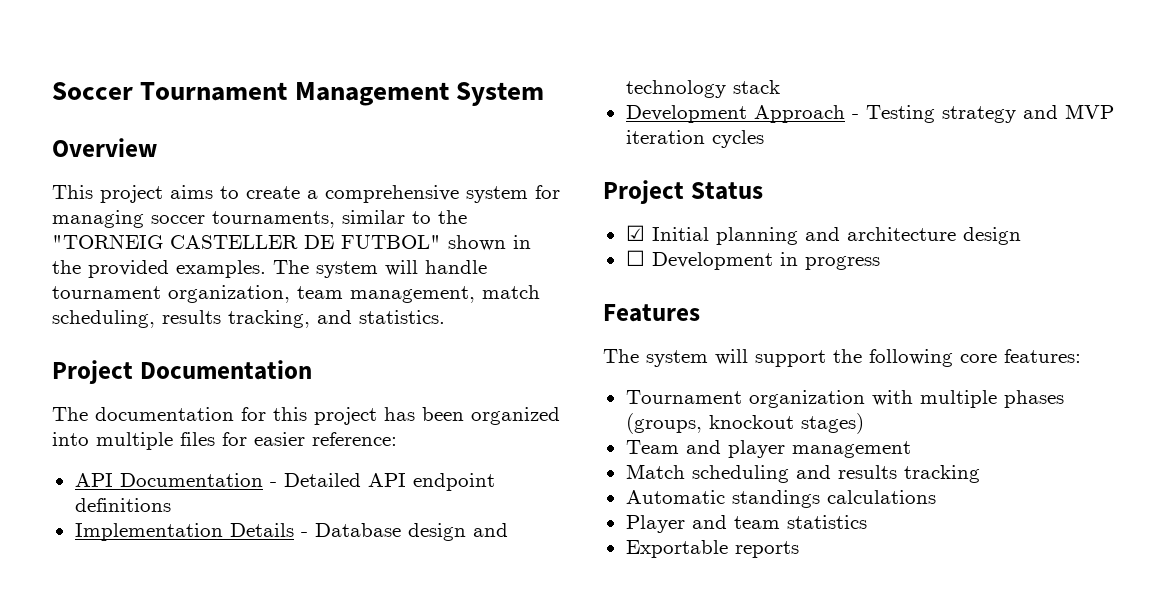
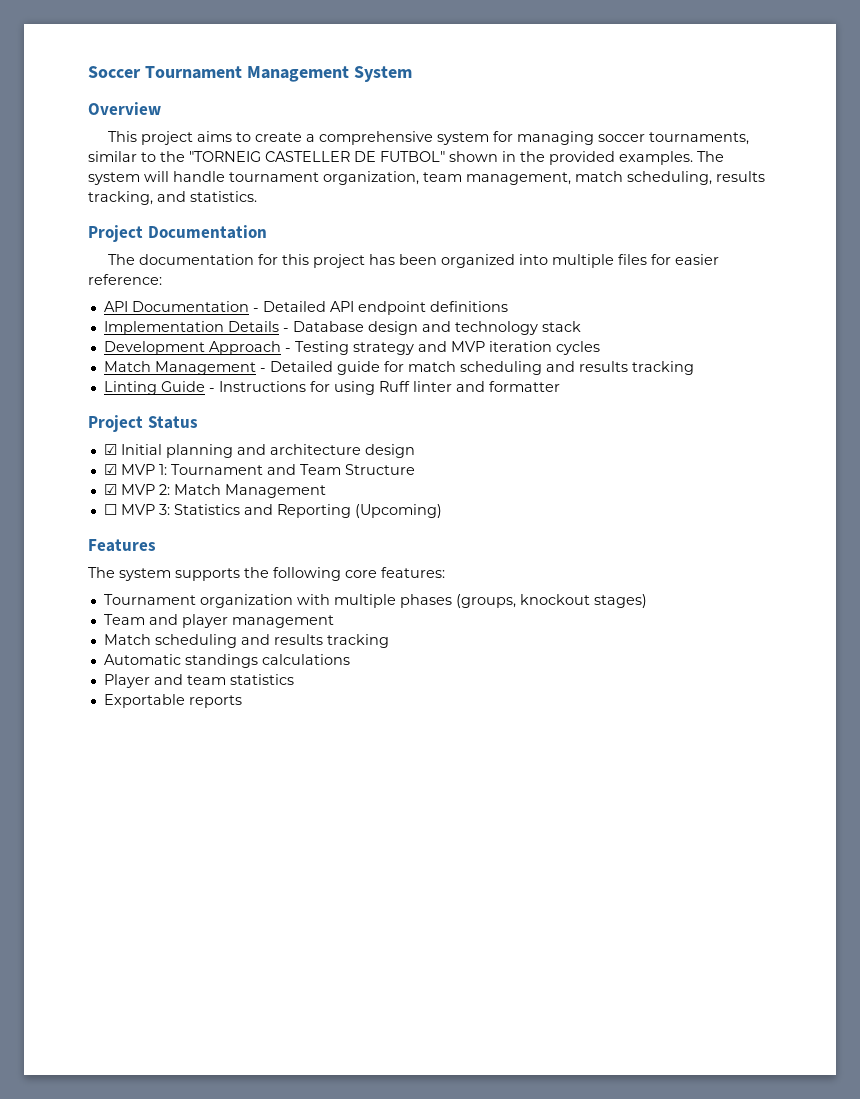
+ Match Management - Detailed guide for match scheduling and results tracking
+ Linting Guide - Instructions for using Ruff linter and formatter
- ☐ Development in progress
+ ☑ MVP 1: Tournament and Team Structure
+ ☑ MVP 2: Match Management
+ ☐ MVP 3: Statistics and Reporting (Upcoming)
- The system will support the following core features:
+ The system supports the following core features:

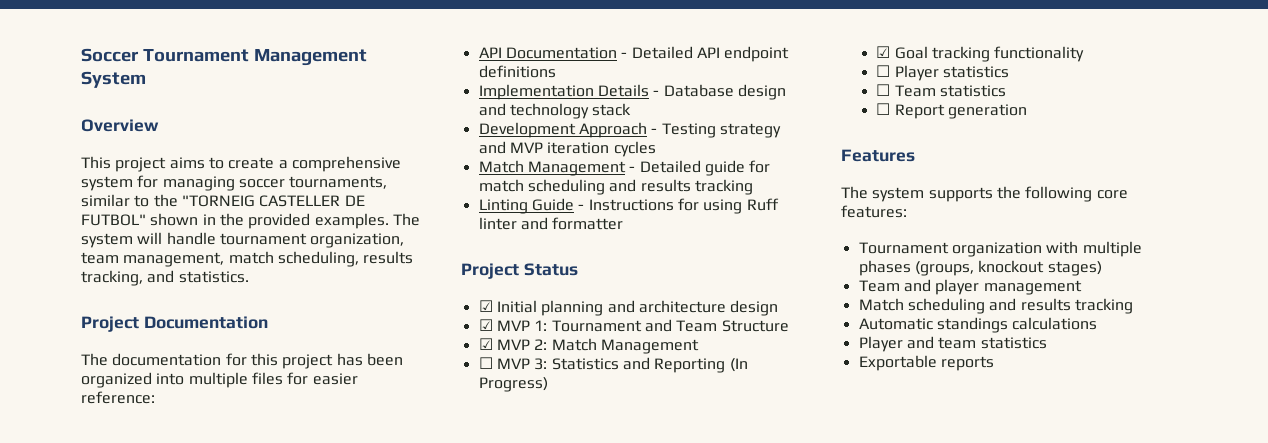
- ☐ MVP 3: Statistics and Reporting (Upcoming)
+ ☐ MVP 3: Statistics and Reporting (In Progress)
+ ☑ Goal tracking functionality
+ ☐ Player statistics
+ ☐ Team statistics
+ ☐ Report generation

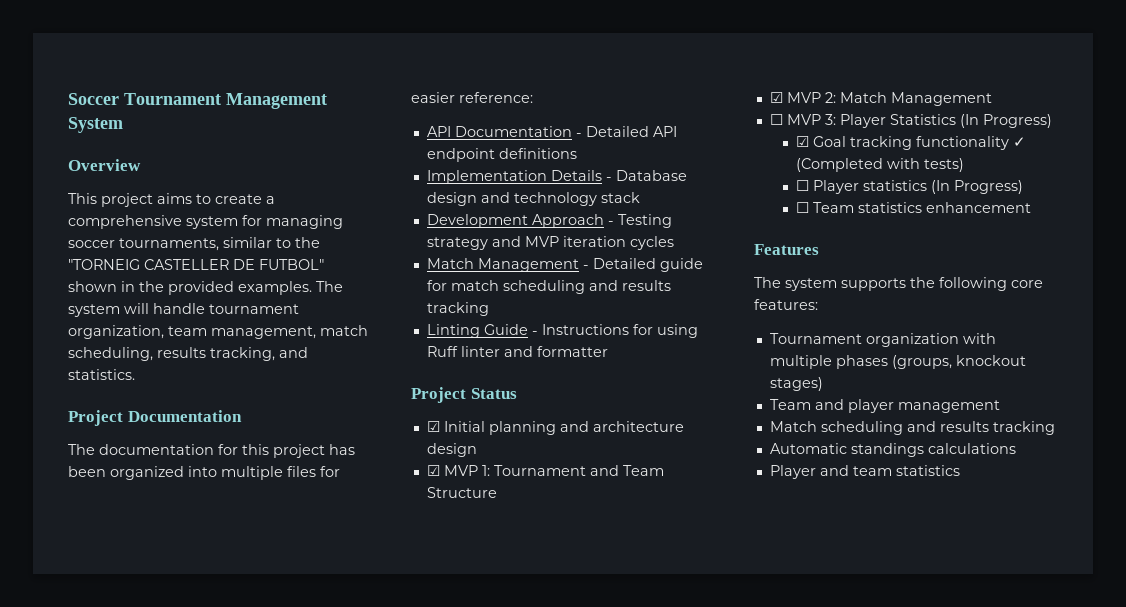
- ☐ MVP 3: Statistics and Reporting (In Progress)
+ ☐ MVP 3: Player Statistics (In Progress)
- ☑ Goal tracking functionality
+ ☑ Goal tracking functionality ✓ (Completed with tests)
- ☐ Player statistics
+ ☐ Player statistics (In Progress)
- ☐ Team statistics
- ☐ Report generation
+ ☐ Team statistics enhancement
- Exportable reports

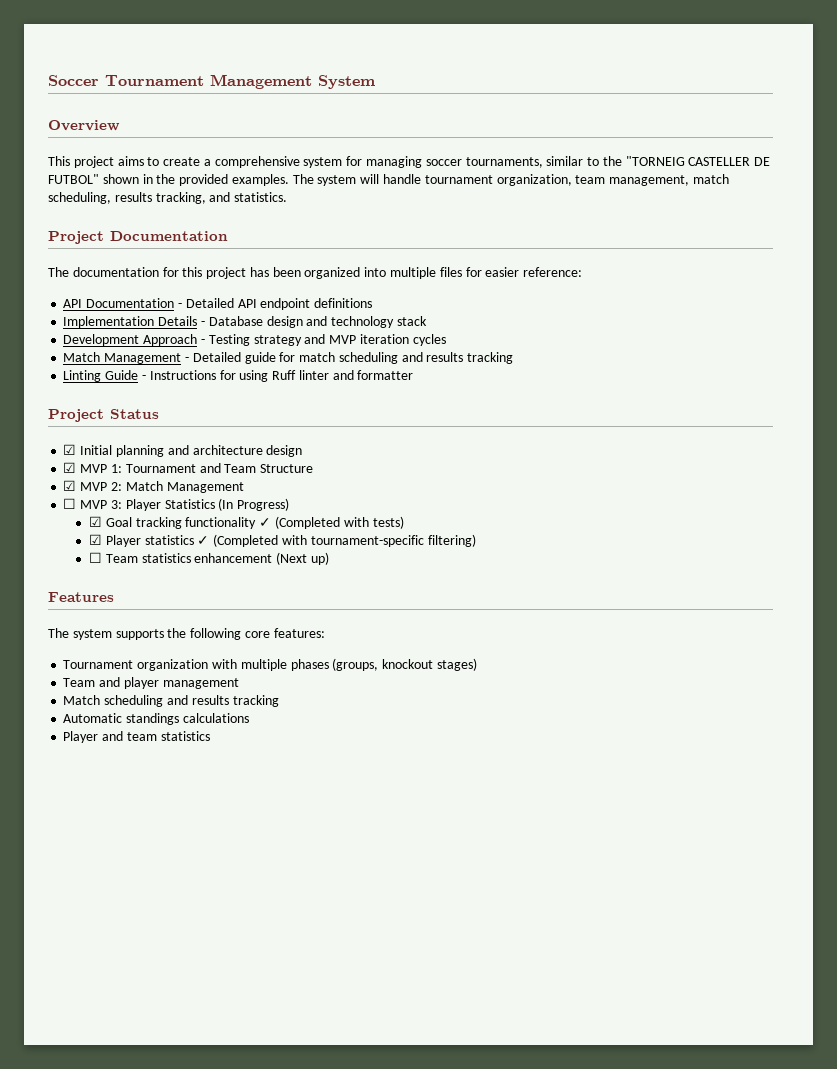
- ☐ Player statistics (In Progress)
+ ☑ Player statistics ✓ (Completed with tournament-specific filtering)
- ☐ Team statistics enhancement
+ ☐ Team statistics enhancement (Next up)

